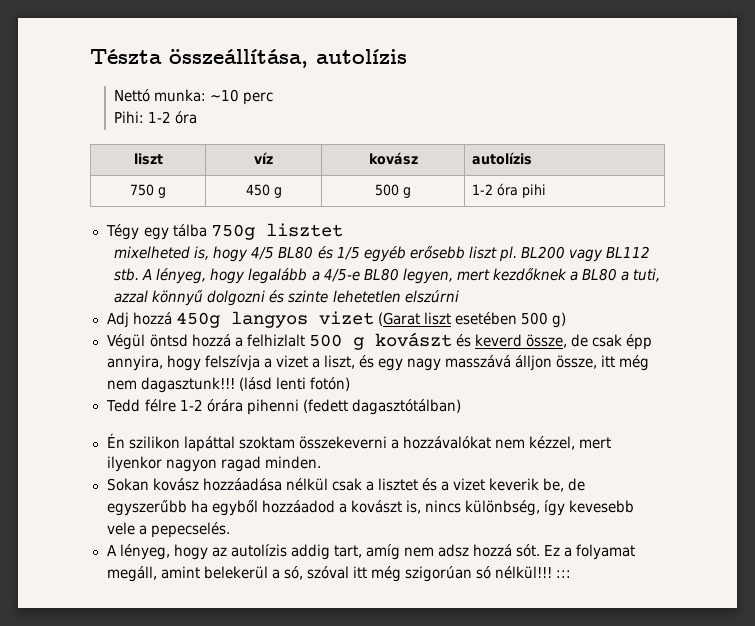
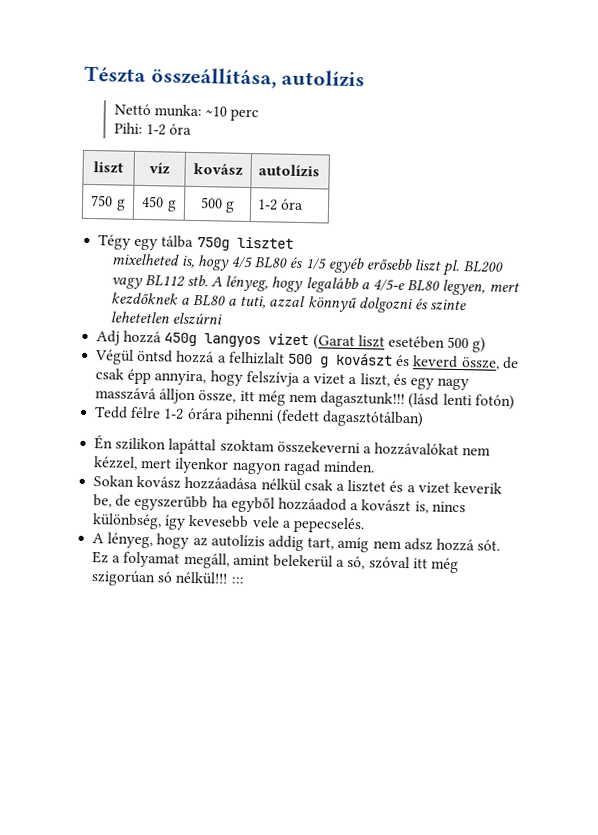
- 750 g | 450 g | 500 g | 1-2 óra pihi
+ 750 g | 450 g | 500 g | 1-2 óra

